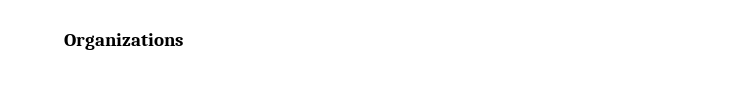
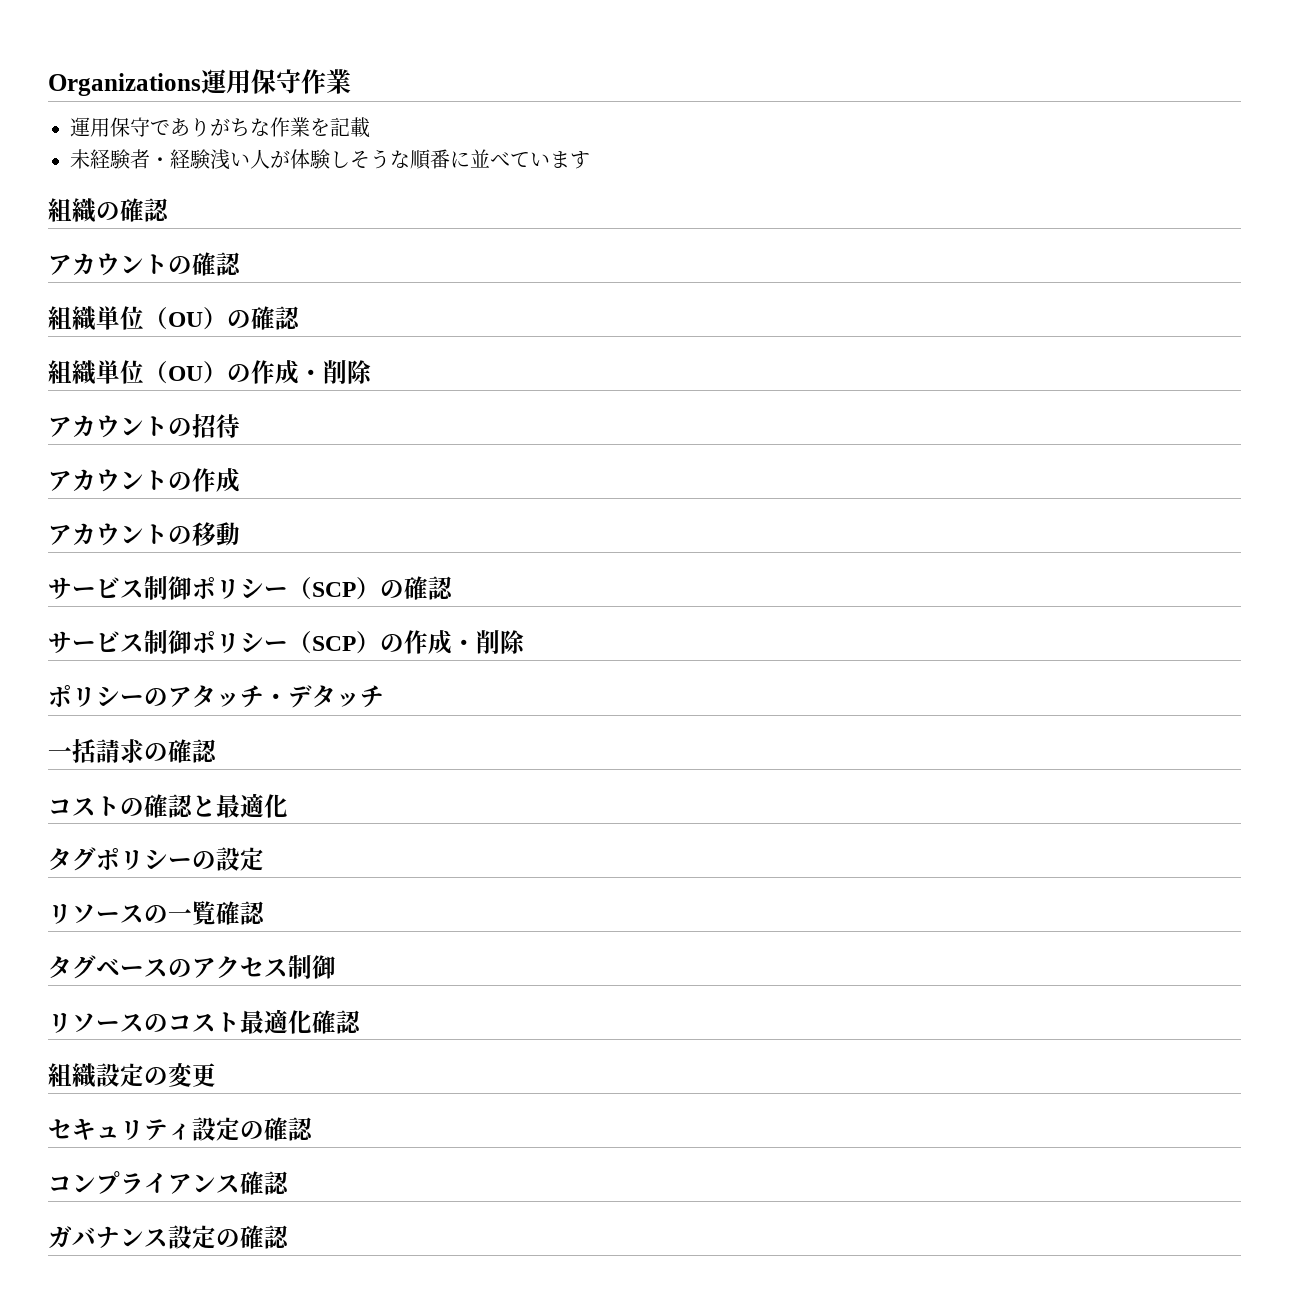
- Organizations
+ Organizations運用保守作業
+ 運用保守でありがちな作業を記載
+ 未経験者・経験浅い人が体験しそうな順番に並べています
+ 組織の確認
+ アカウントの確認
+ 組織単位（OU）の確認
+ 組織単位（OU）の作成・削除
+ アカウントの招待
+ アカウントの作成
+ アカウントの移動
+ サービス制御ポリシー（SCP）の確認
+ サービス制御ポリシー（SCP）の作成・削除
+ ポリシーのアタッチ・デタッチ
+ 一括請求の確認
+ コストの確認と最適化
+ タグポリシーの設定
+ リソースの一覧確認
+ タグベースのアクセス制御
+ リソースのコスト最適化確認
+ 組織設定の変更
+ セキュリティ設定の確認
+ コンプライアンス確認
+ ガバナンス設定の確認

